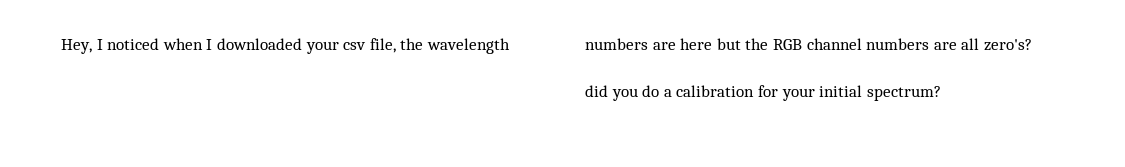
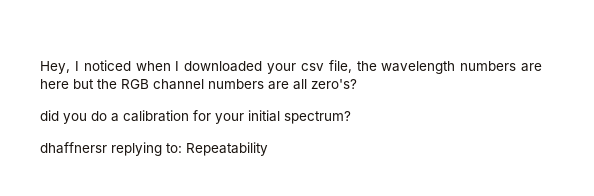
+ dhaffnersr replying to: Repeatability

